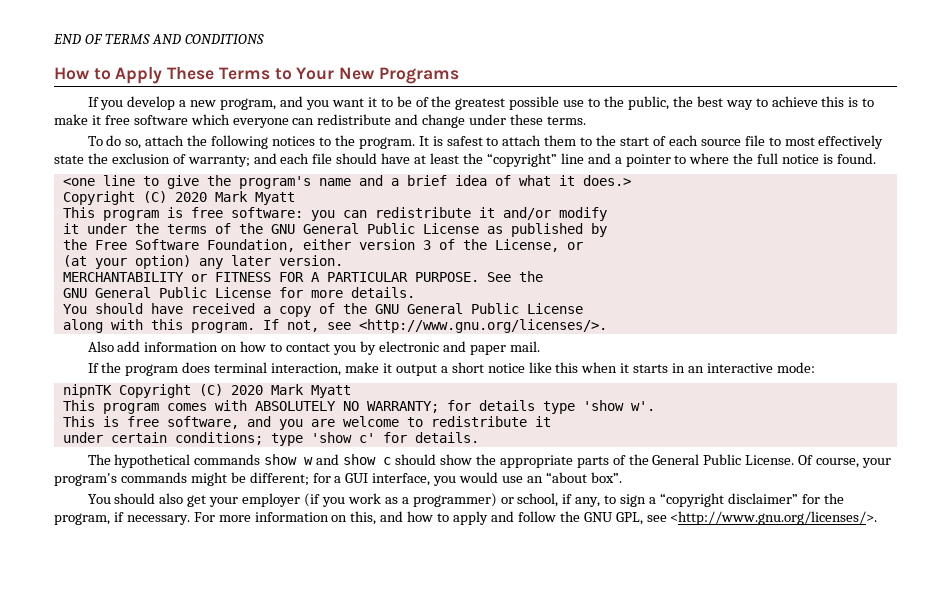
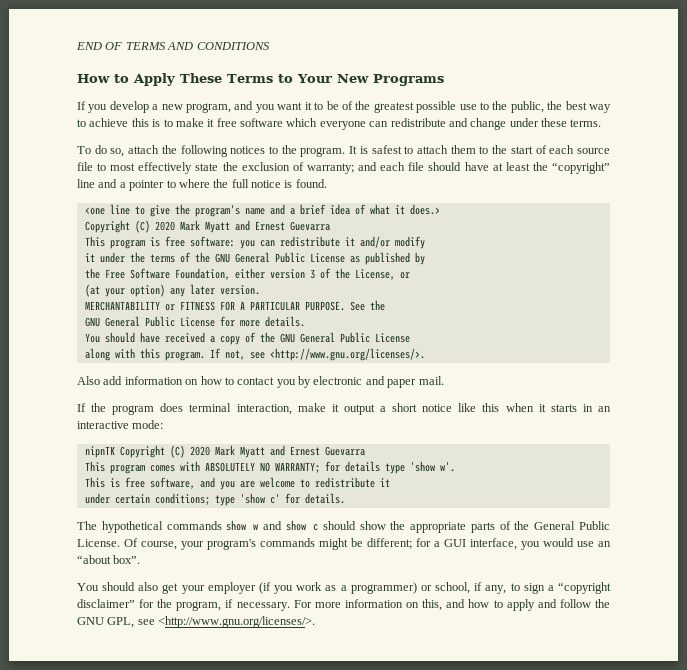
  <one line to give the program's name and a brief idea of what it does.>
- Copyright (C) 2020 Mark Myatt
+ Copyright (C) 2020 Mark Myatt and Ernest Guevarra
- nipnTK Copyright (C) 2020 Mark Myatt
+ nipnTK Copyright (C) 2020 Mark Myatt and Ernest Guevarra

